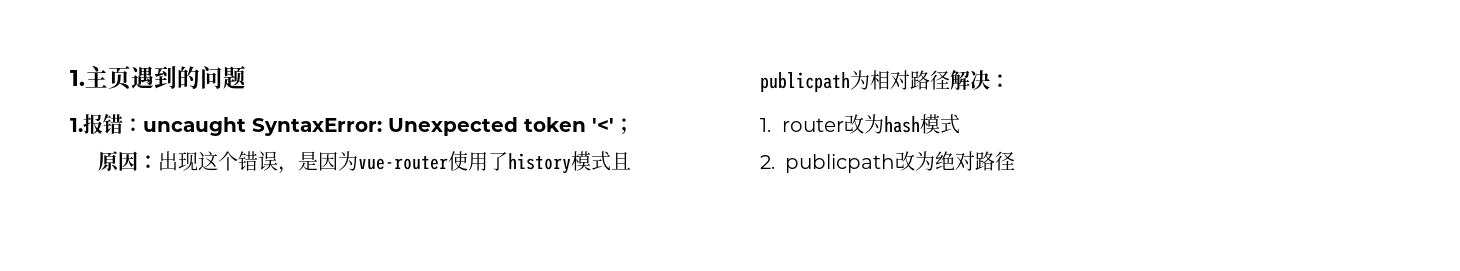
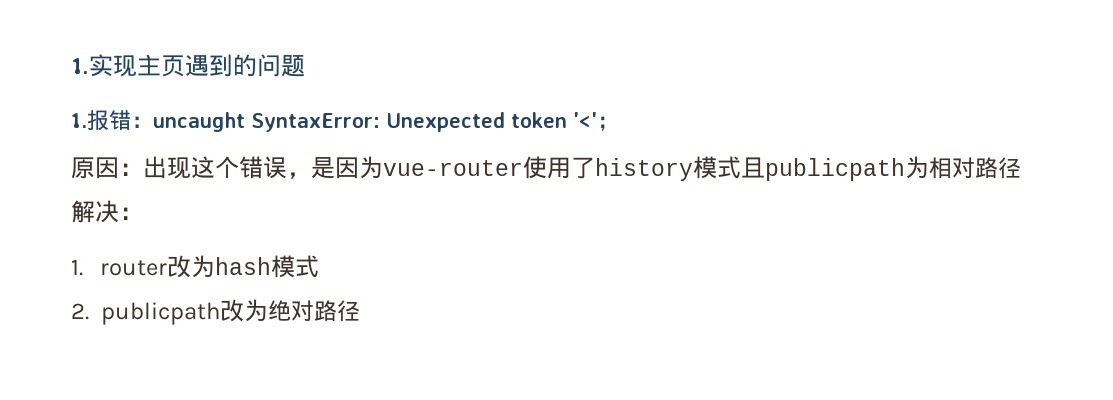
- 1.主页遇到的问题
+ 1.实现主页遇到的问题

